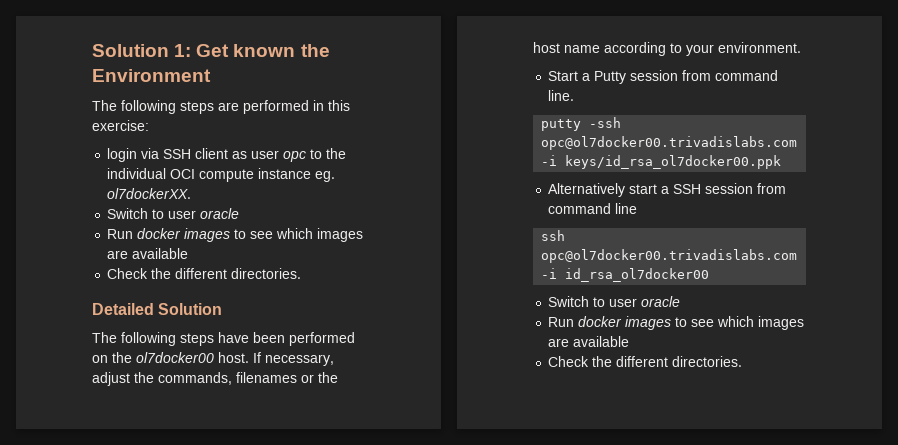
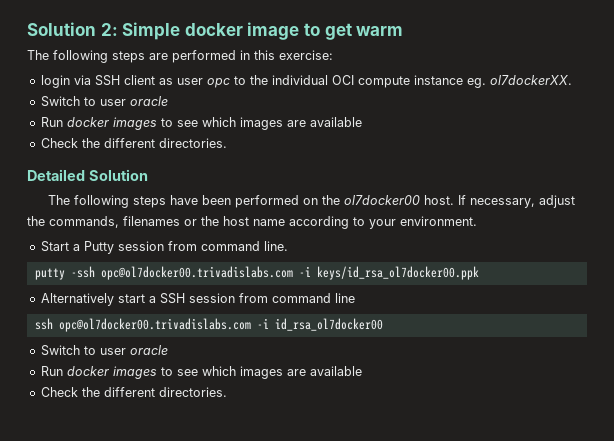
- Solution 1: Get known the Environment
+ Solution 2: Simple docker image to get warm

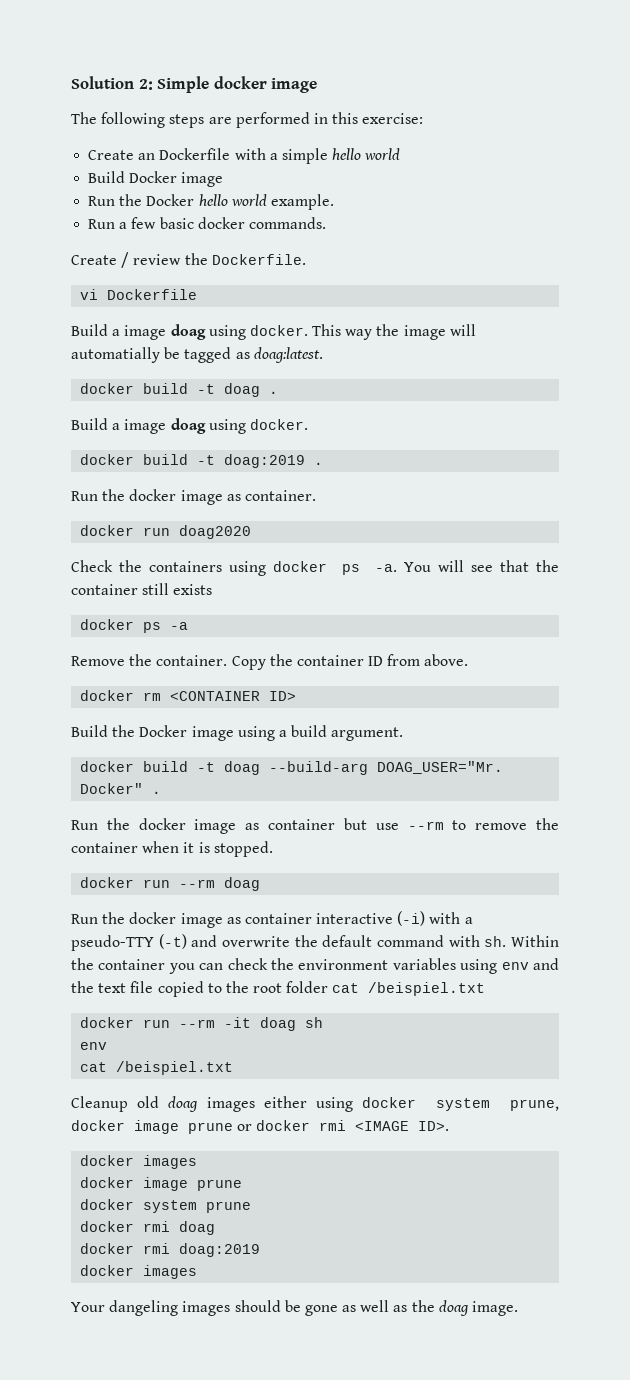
- Solution 2: Simple docker image to get warm
+ Solution 2: Simple docker image
- login via SSH client as user opc to the individual OCI compute instance eg. ol7dockerXX.
- Switch to user oracle
- Run docker images to see which images are available
- Check the different directories.
- Detailed Solution
- The following steps have been performed on the ol7docker00 host. If necessary, adjust the commands, filenames or the host name according to your environment.
- Start a Putty session from command line.
- putty -ssh opc@ol7docker00.trivadislabs.com -i keys/id_rsa_ol7docker00.ppk
- Alternatively start a SSH session from command line
- ssh opc@ol7docker00.trivadislabs.com -i id_rsa_ol7docker00
- Switch to user oracle
- Run docker images to see which images are available
- Check the different directories.
+ Create an Dockerfile with a simple hello world
+ Build Docker image
+ Run the Docker hello world example.
+ Run a few basic docker commands.
+ Create / review the Dockerfile.
+ vi Dockerfile
+ Build a image doag using docker. This way the image will automatially be tagged as doag:latest.
+ docker build -t doag .
+ Build a image doag using docker.
+ docker build -t doag:2019 .
+ Run the docker image as container.
+ docker run doag2020
+ Check the containers using docker ps -a. You will see that the container still exists
+ docker ps -a
+ Remove the container. Copy the container ID from above.
+ docker rm <CONTAINER ID>
+ Build the Docker image using a build argument.
+ docker build -t doag --build-arg DOAG_USER="Mr. Docker" .
+ Run the docker image as container but use --rm to remove the container when it is stopped.
+ docker run --rm doag
+ Run the docker image as container interactive (-i) with a pseudo-TTY (-t) and overwrite the default command with sh. Within the container you can check the environment variables using env and the text file copied to the root folder cat /beispiel.txt
+ docker run --rm -it doag sh
+ env
+ cat /beispiel.txt
+ Cleanup old doag images either using docker system prune, docker image prune or docker rmi <IMAGE ID>.
+ docker images
+ docker image prune
+ docker system prune
+ docker rmi doag
+ docker rmi doag:2019
+ docker images
+ Your dangeling images should be gone as well as the doag image.

